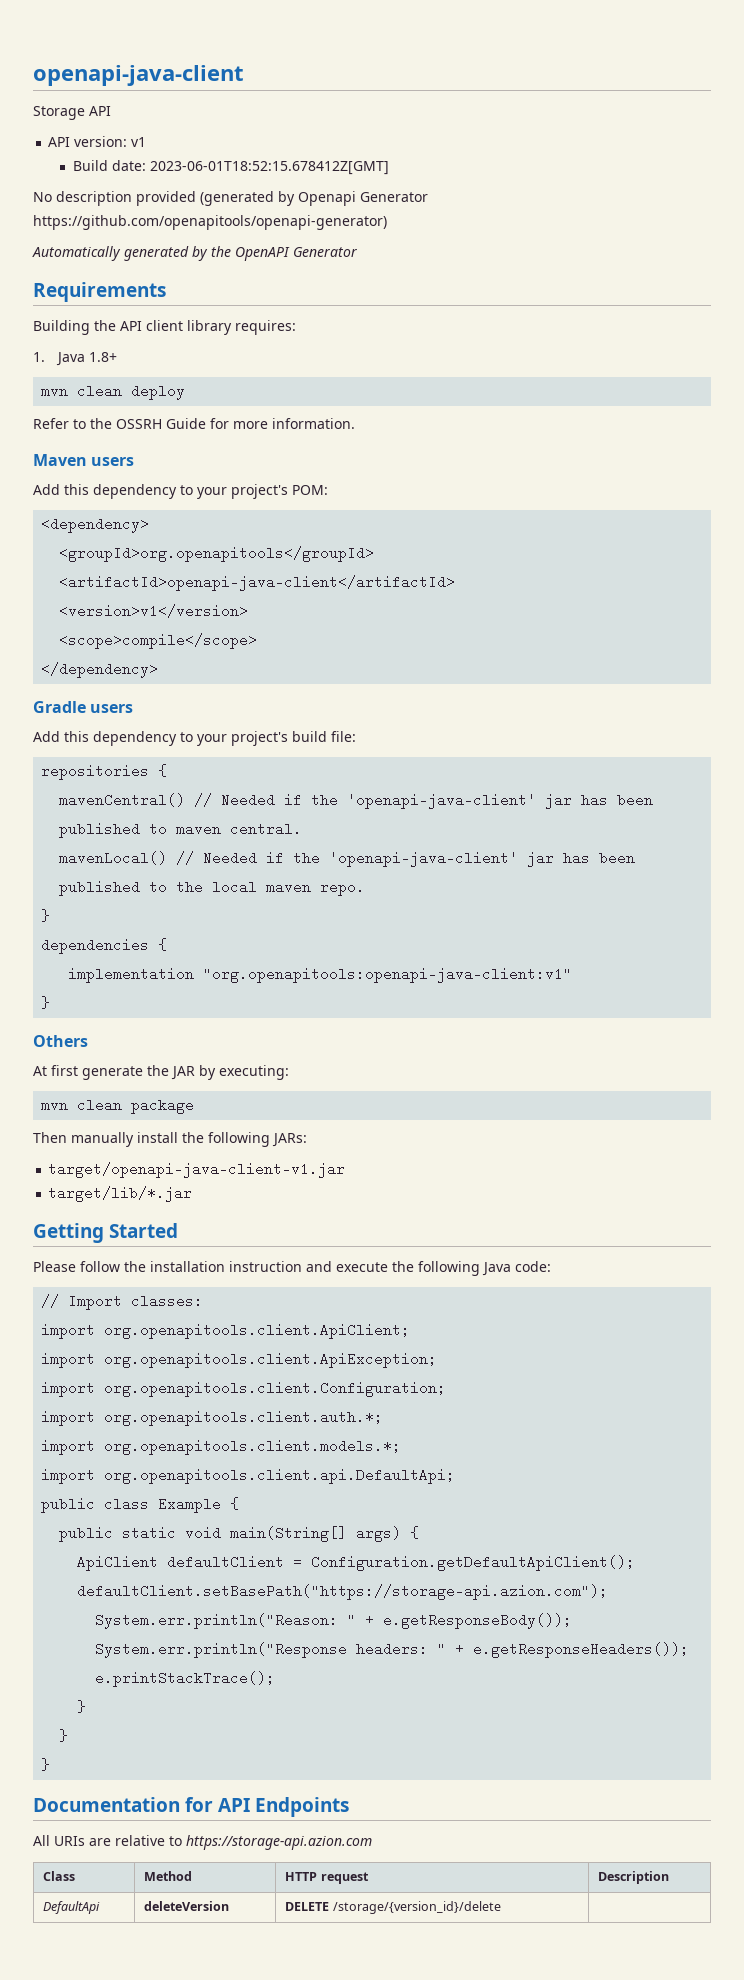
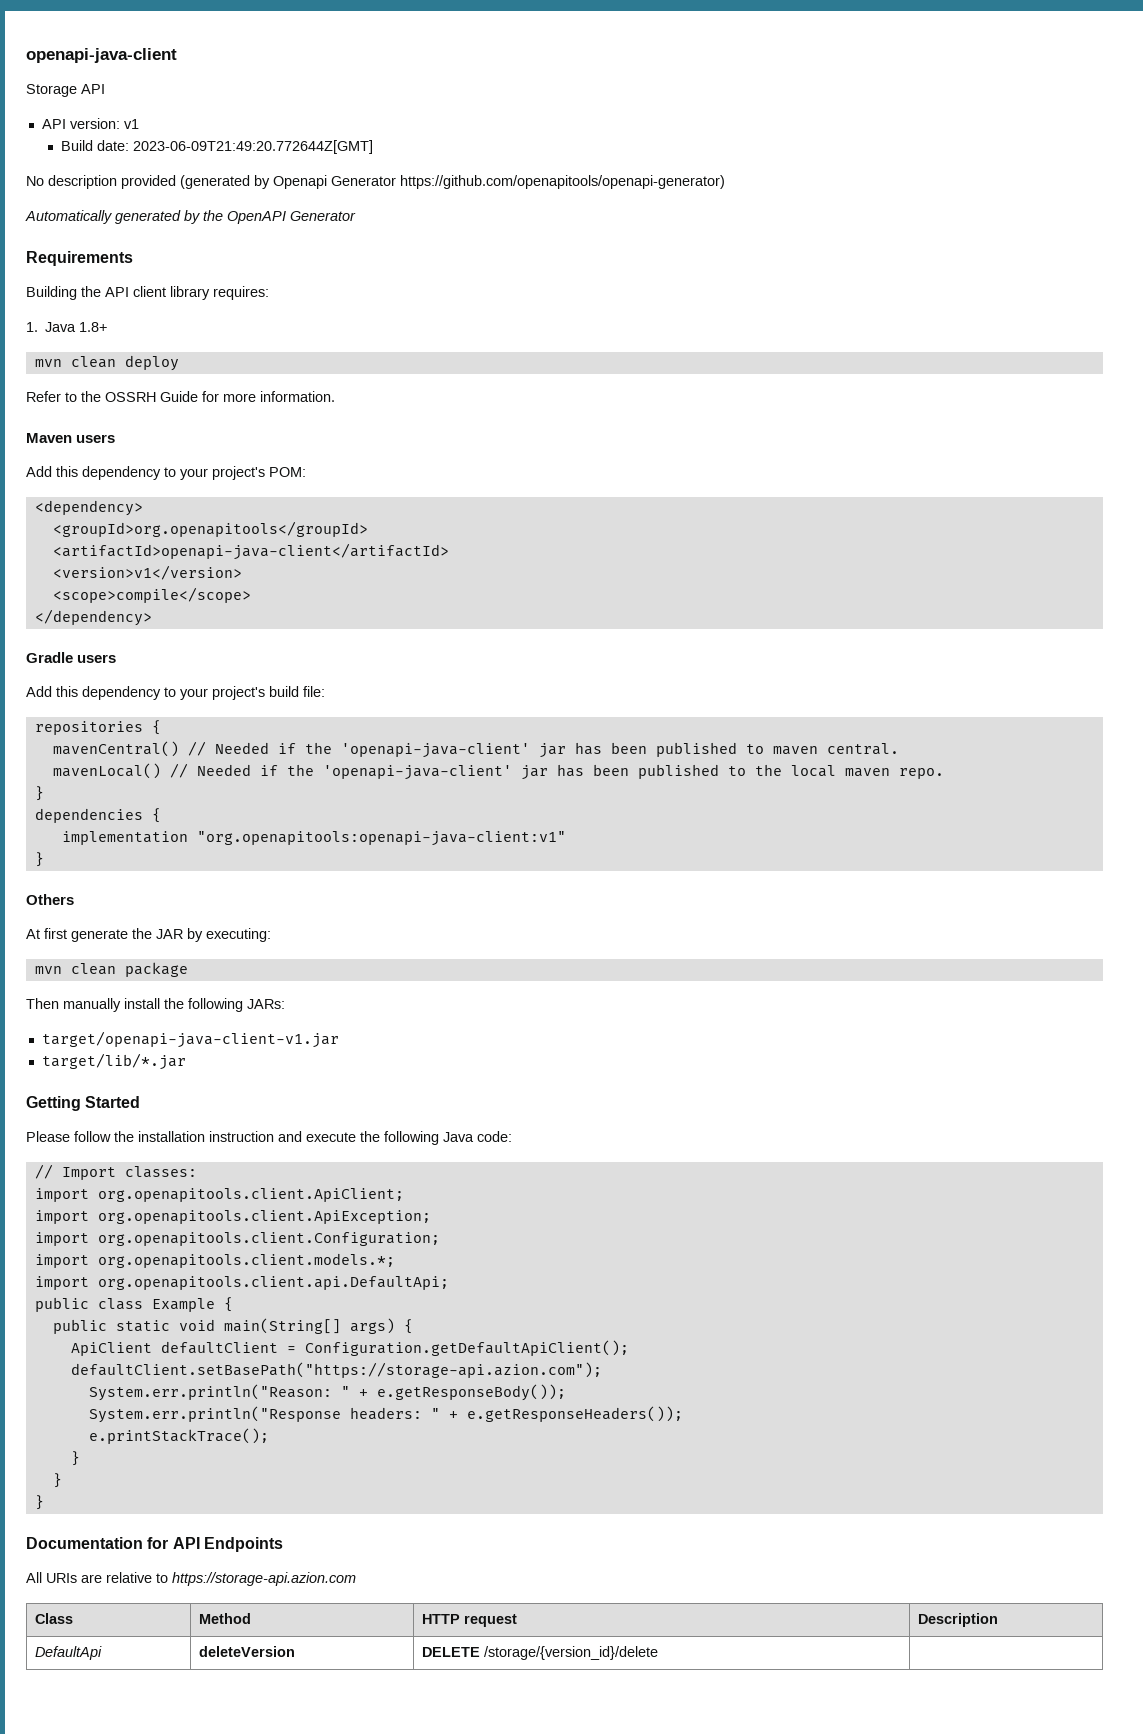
- Build date: 2023-06-01T18:52:15.678412Z[GMT]
+ Build date: 2023-06-09T21:49:20.772644Z[GMT]
- import org.openapitools.client.auth.*;

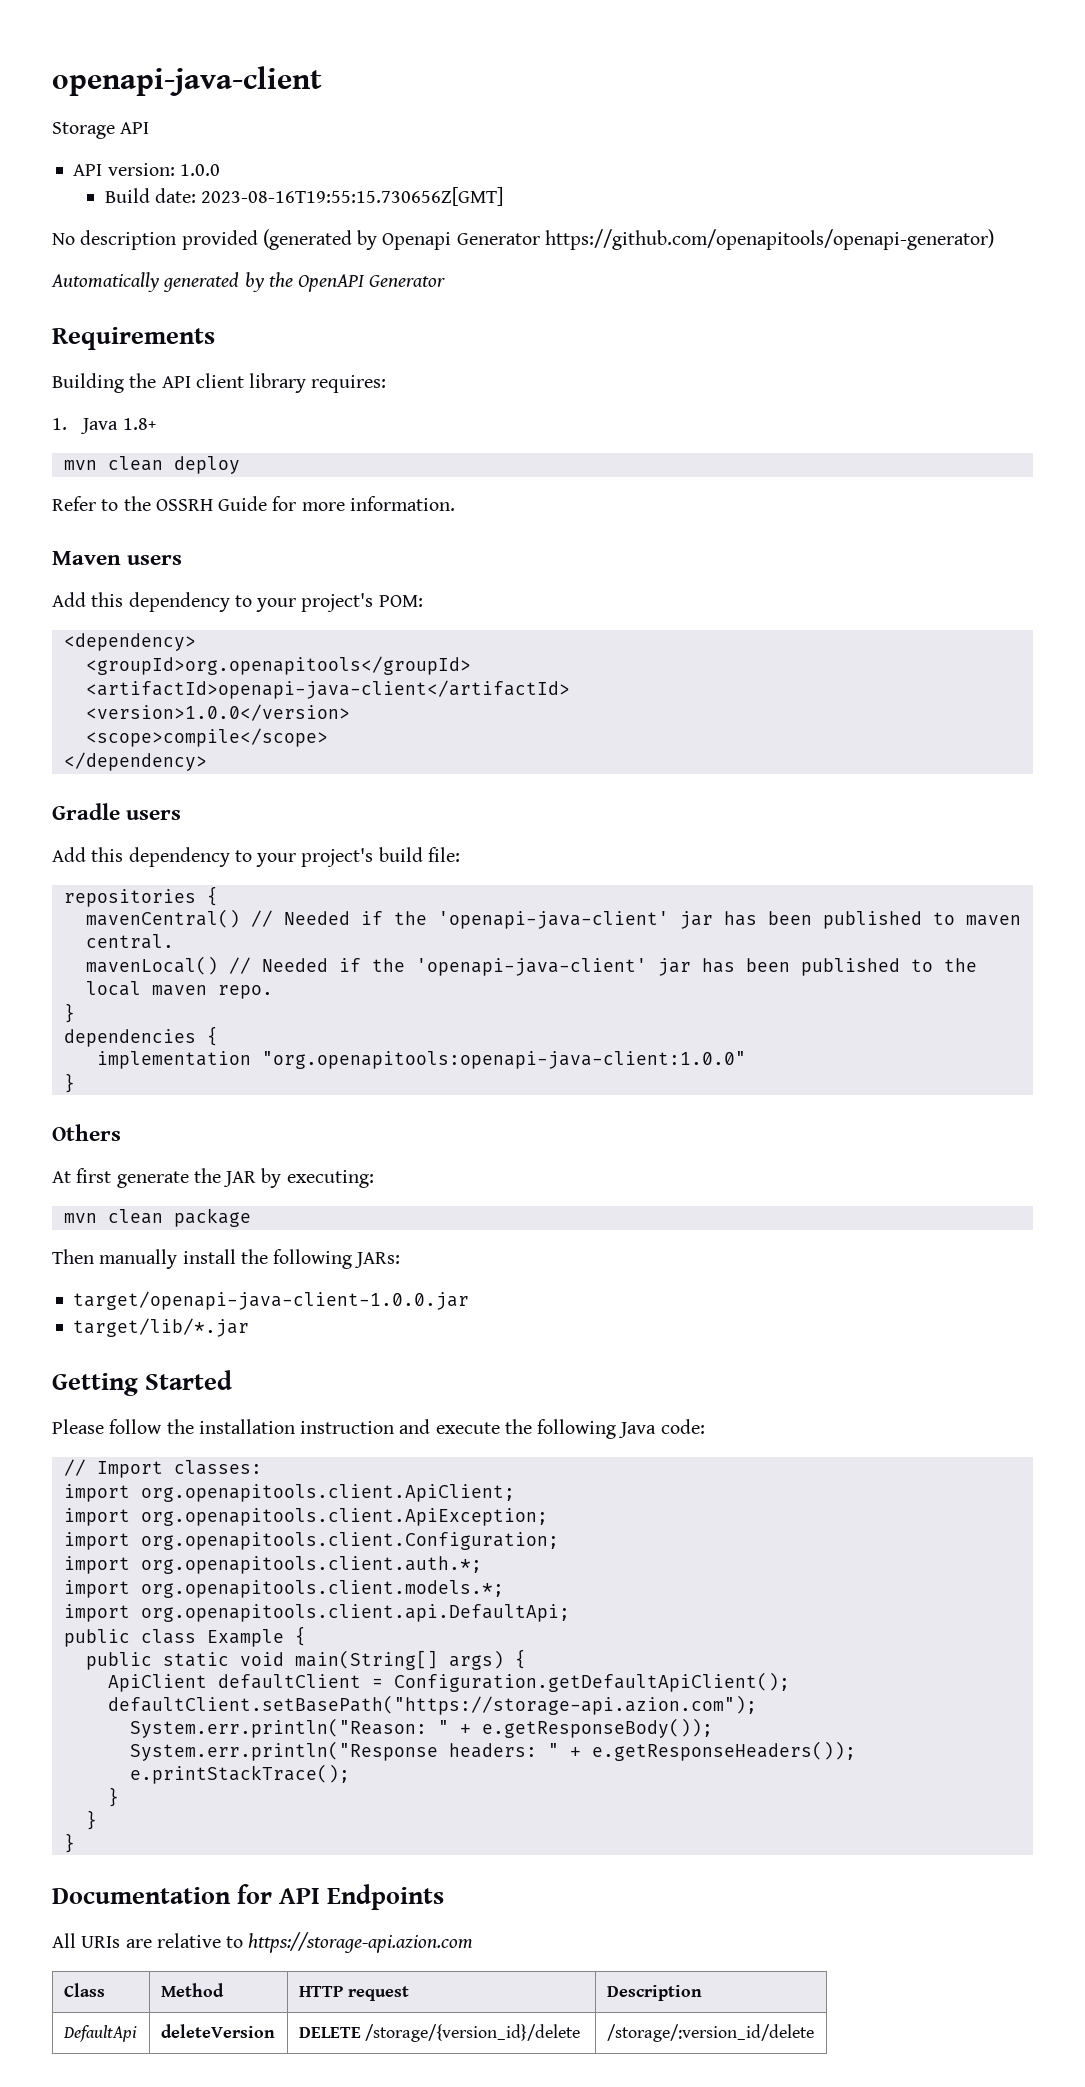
- API version: v1
+ API version: 1.0.0
- Build date: 2023-06-09T21:49:20.772644Z[GMT]
+ Build date: 2023-08-16T19:55:15.730656Z[GMT]
- <version>v1</version>
+ <version>1.0.0</version>
- implementation "org.openapitools:openapi-java-client:v1"
+ implementation "org.openapitools:openapi-java-client:1.0.0"
- target/openapi-java-client-v1.jar
+ target/openapi-java-client-1.0.0.jar
+ import org.openapitools.client.auth.*;
- DefaultApi | deleteVersion | DELETE /storage/{version_id}/delete |
+ DefaultApi | deleteVersion | DELETE /storage/{version_id}/delete | /storage/:version_id/delete

